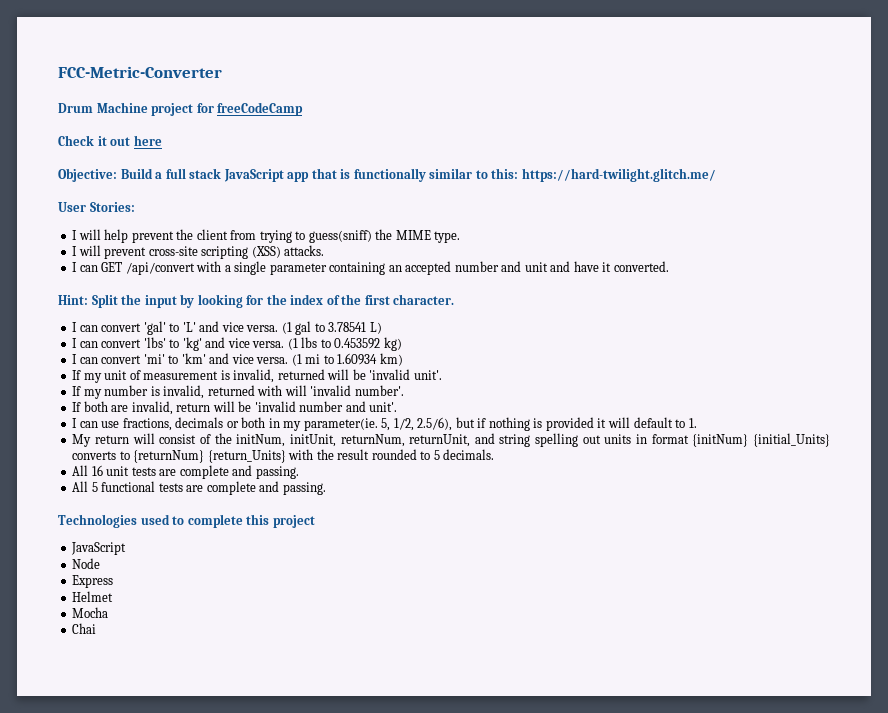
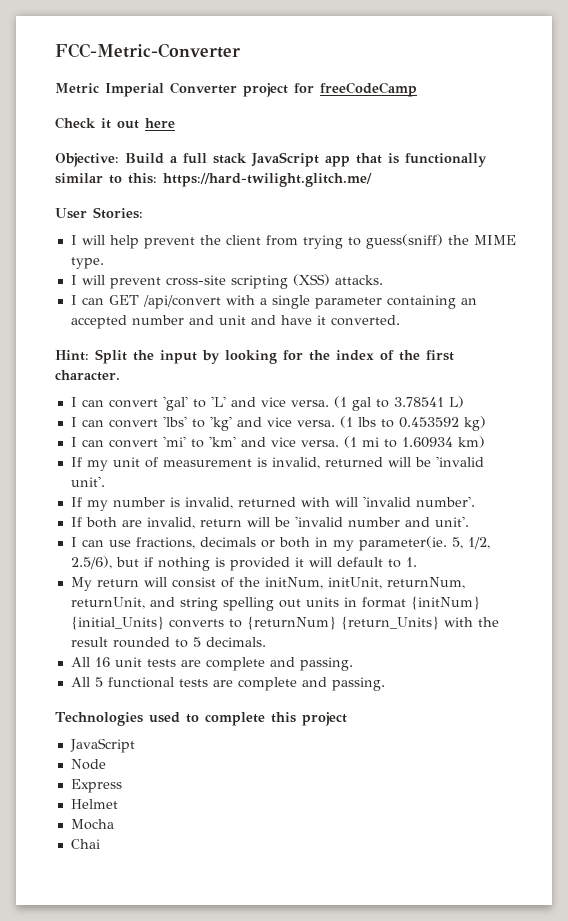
- Drum Machine project for freeCodeCamp
+ Metric Imperial Converter project for freeCodeCamp

